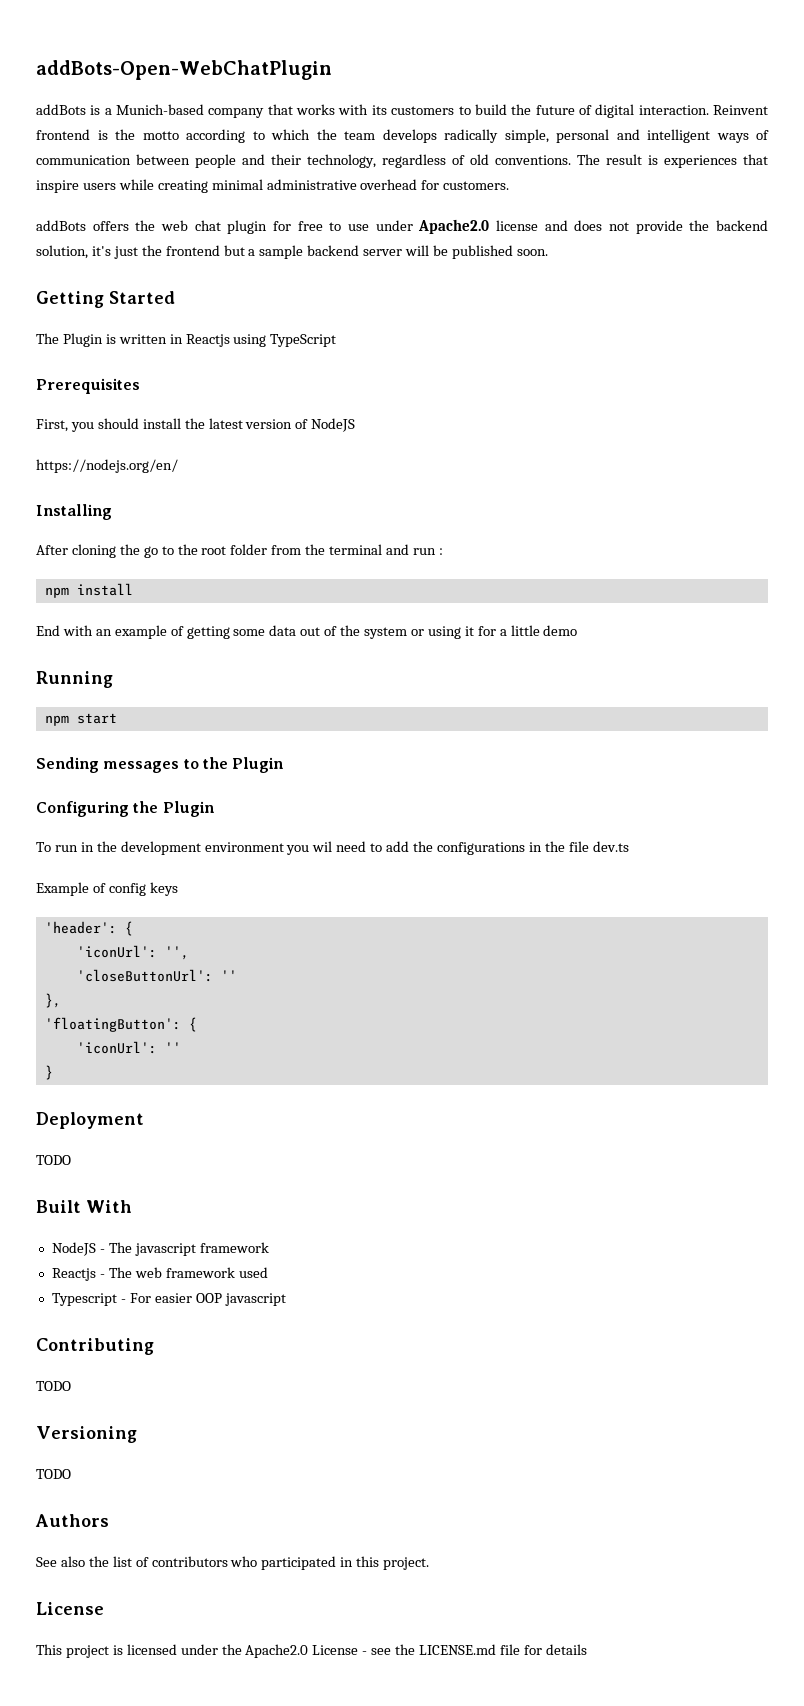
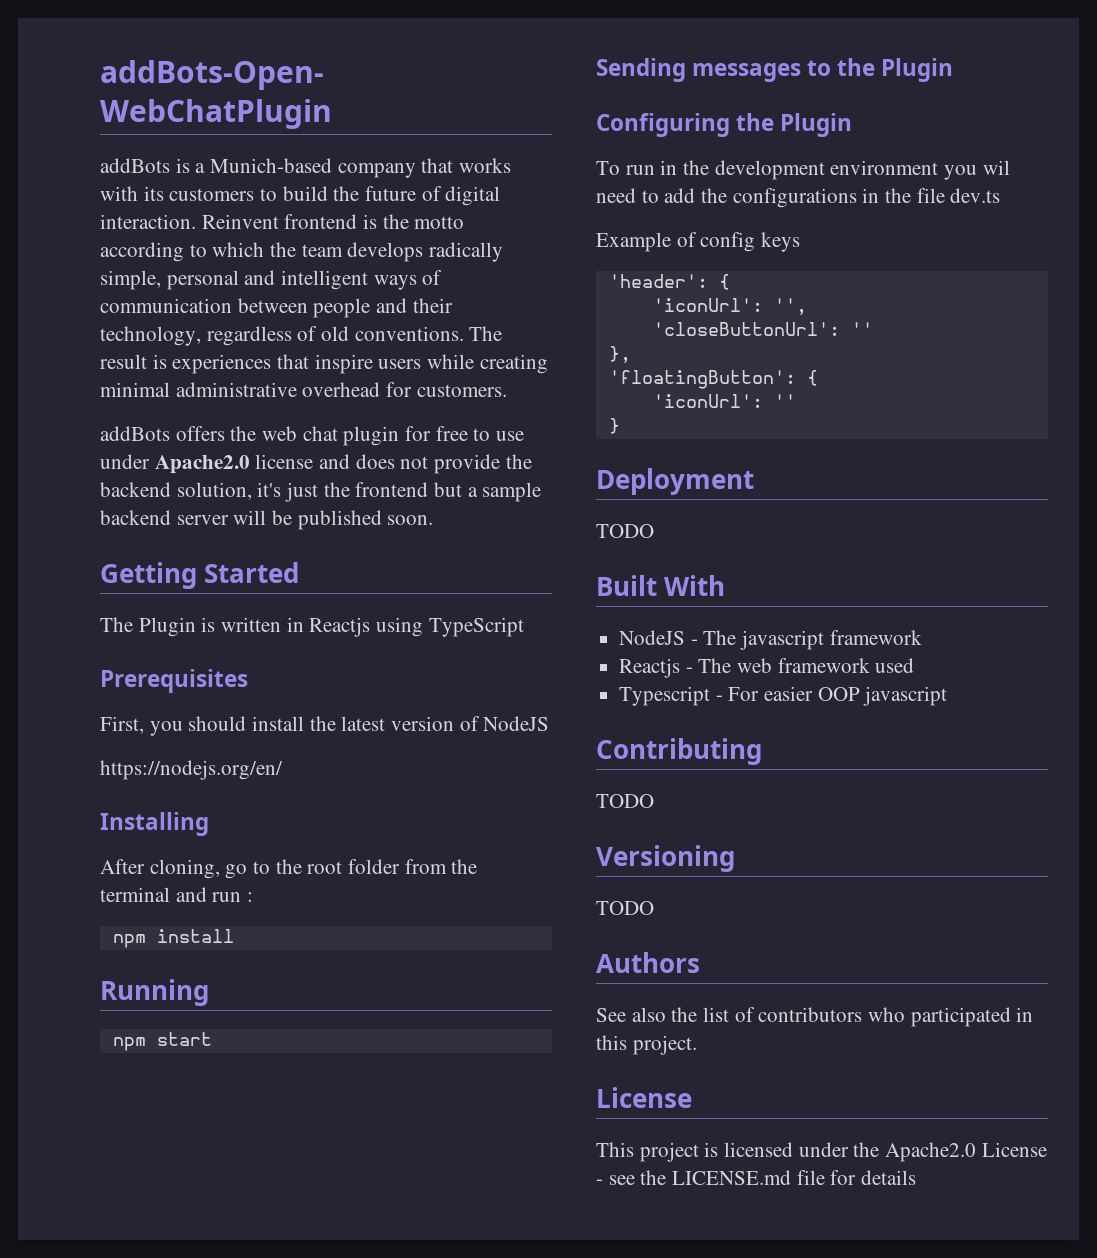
- After cloning the go to the root folder from the terminal and run :
+ After cloning, go to the root folder from the terminal and run :
- End with an example of getting some data out of the system or using it for a little demo

